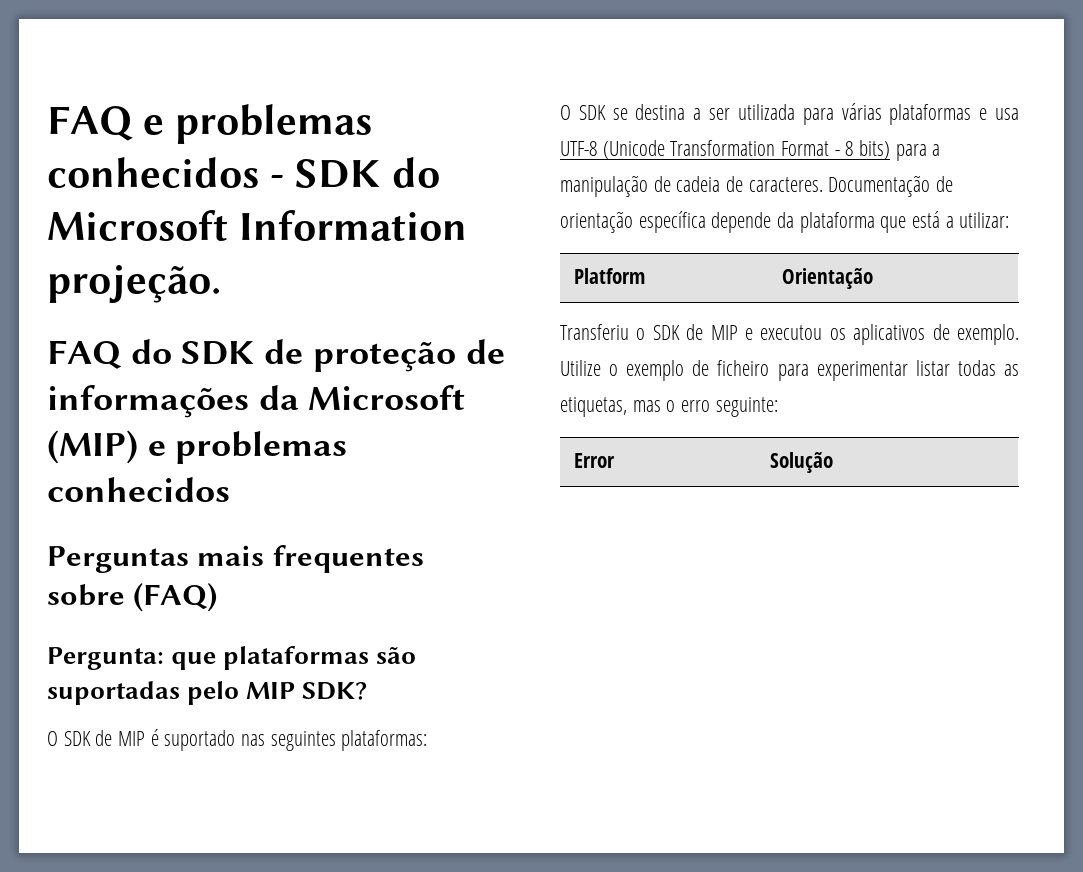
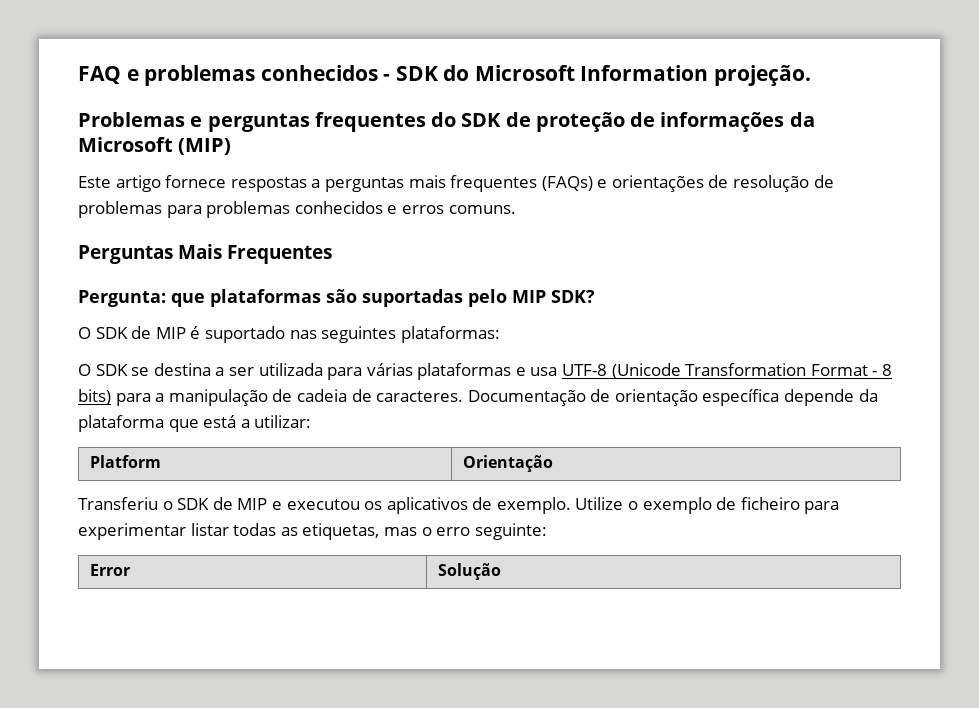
- FAQ do SDK de proteção de informações da Microsoft (MIP) e problemas conhecidos
- Perguntas mais frequentes sobre (FAQ)
+ Problemas e perguntas frequentes do SDK de proteção de informações da Microsoft (MIP)
+ Este artigo fornece respostas a perguntas mais frequentes (FAQs) e orientações de resolução de problemas para problemas conhecidos e erros comuns.
+ Perguntas Mais Frequentes

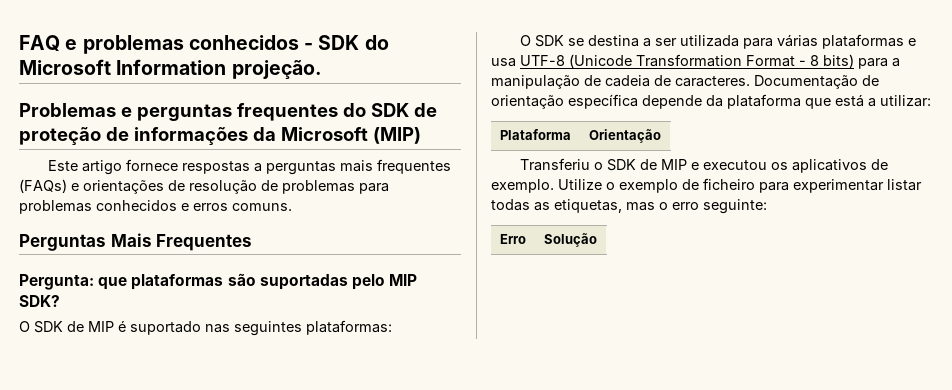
- Platform | Orientação
+ Plataforma | Orientação
- Error | Solução
+ Erro | Solução

